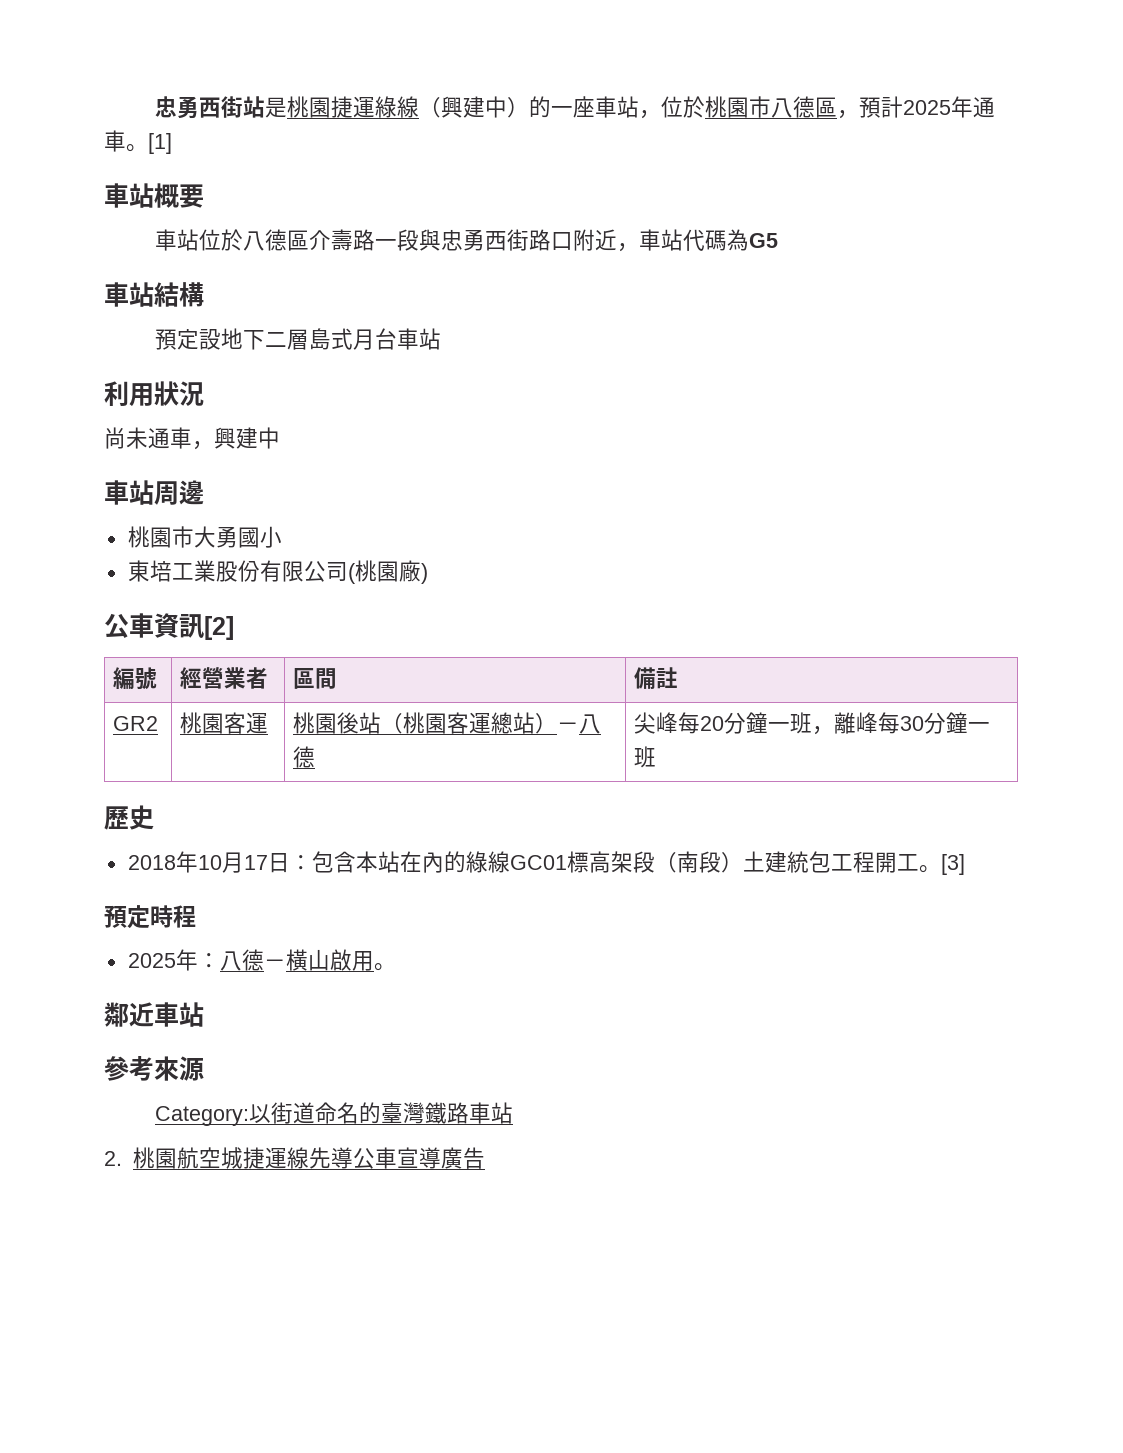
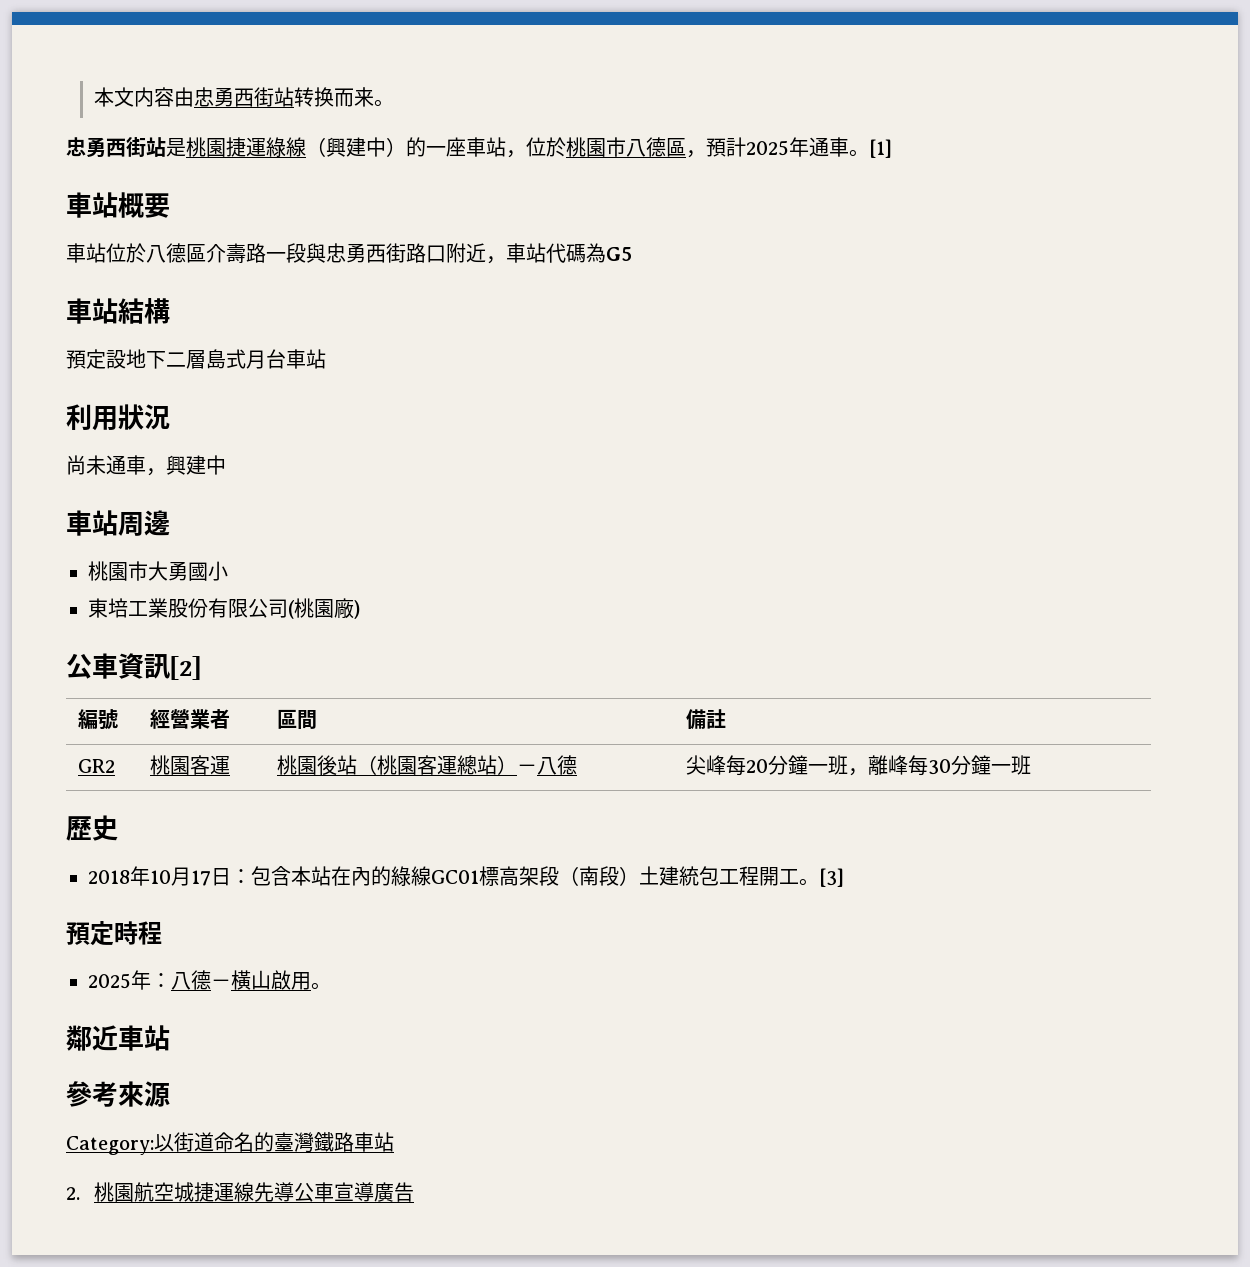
+ 本文内容由忠勇西街站转换而来。

